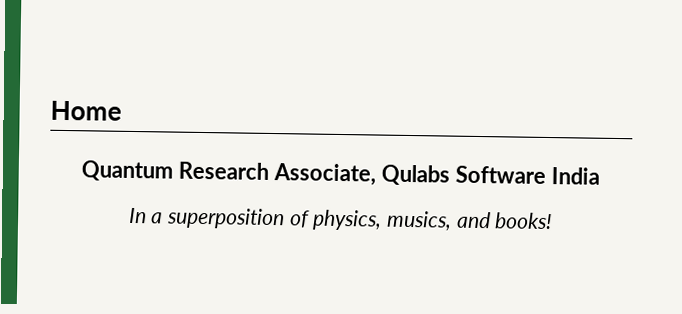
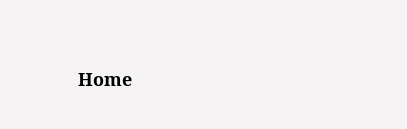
- Quantum Research Associate, Qulabs Software India
- In a superposition of physics, musics, and books!

